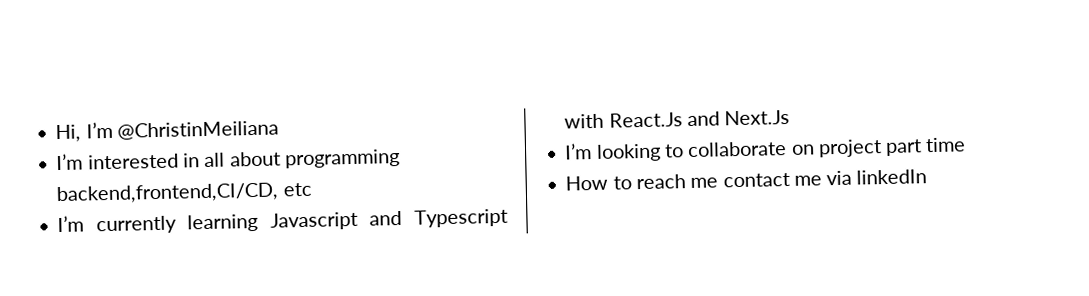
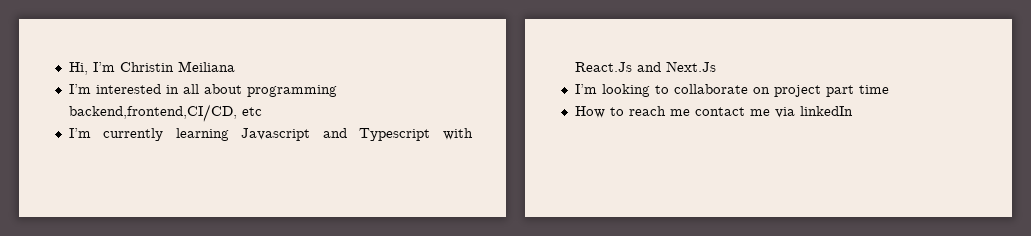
- Hi, I’m @ChristinMeiliana
+ Hi, I’m Christin Meiliana

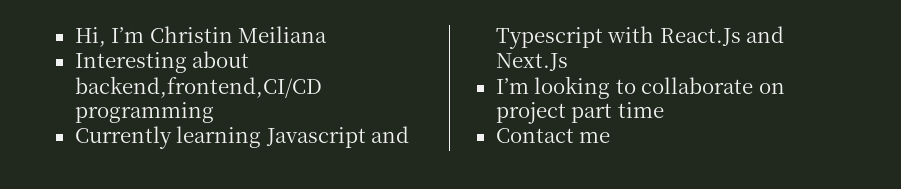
- I’m interested in all about programming backend,frontend,CI/CD, etc
- I’m currently learning Javascript and Typescript with React.Js and Next.Js
+ Interesting about backend,frontend,CI/CD programming
+ Currently learning Javascript and Typescript with React.Js and Next.Js
- How to reach me contact me via linkedIn
+ Contact me

